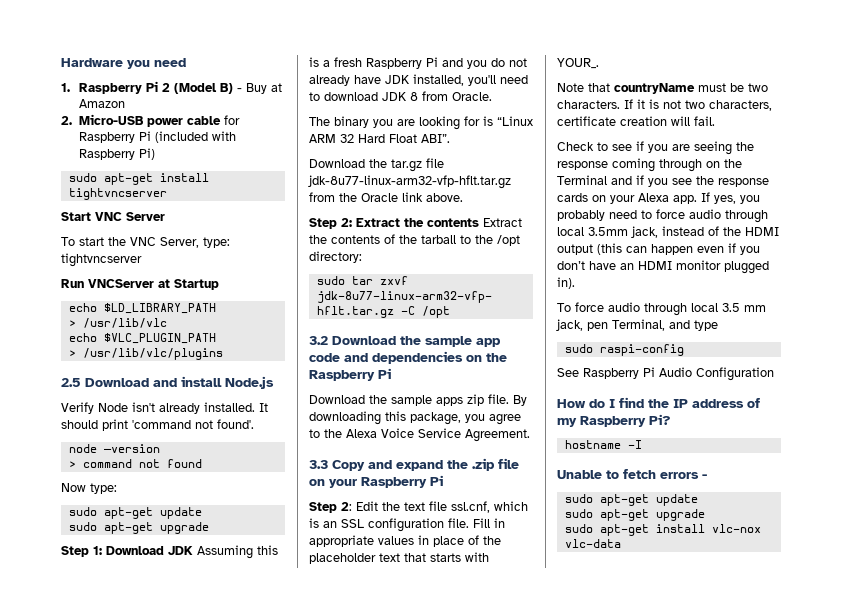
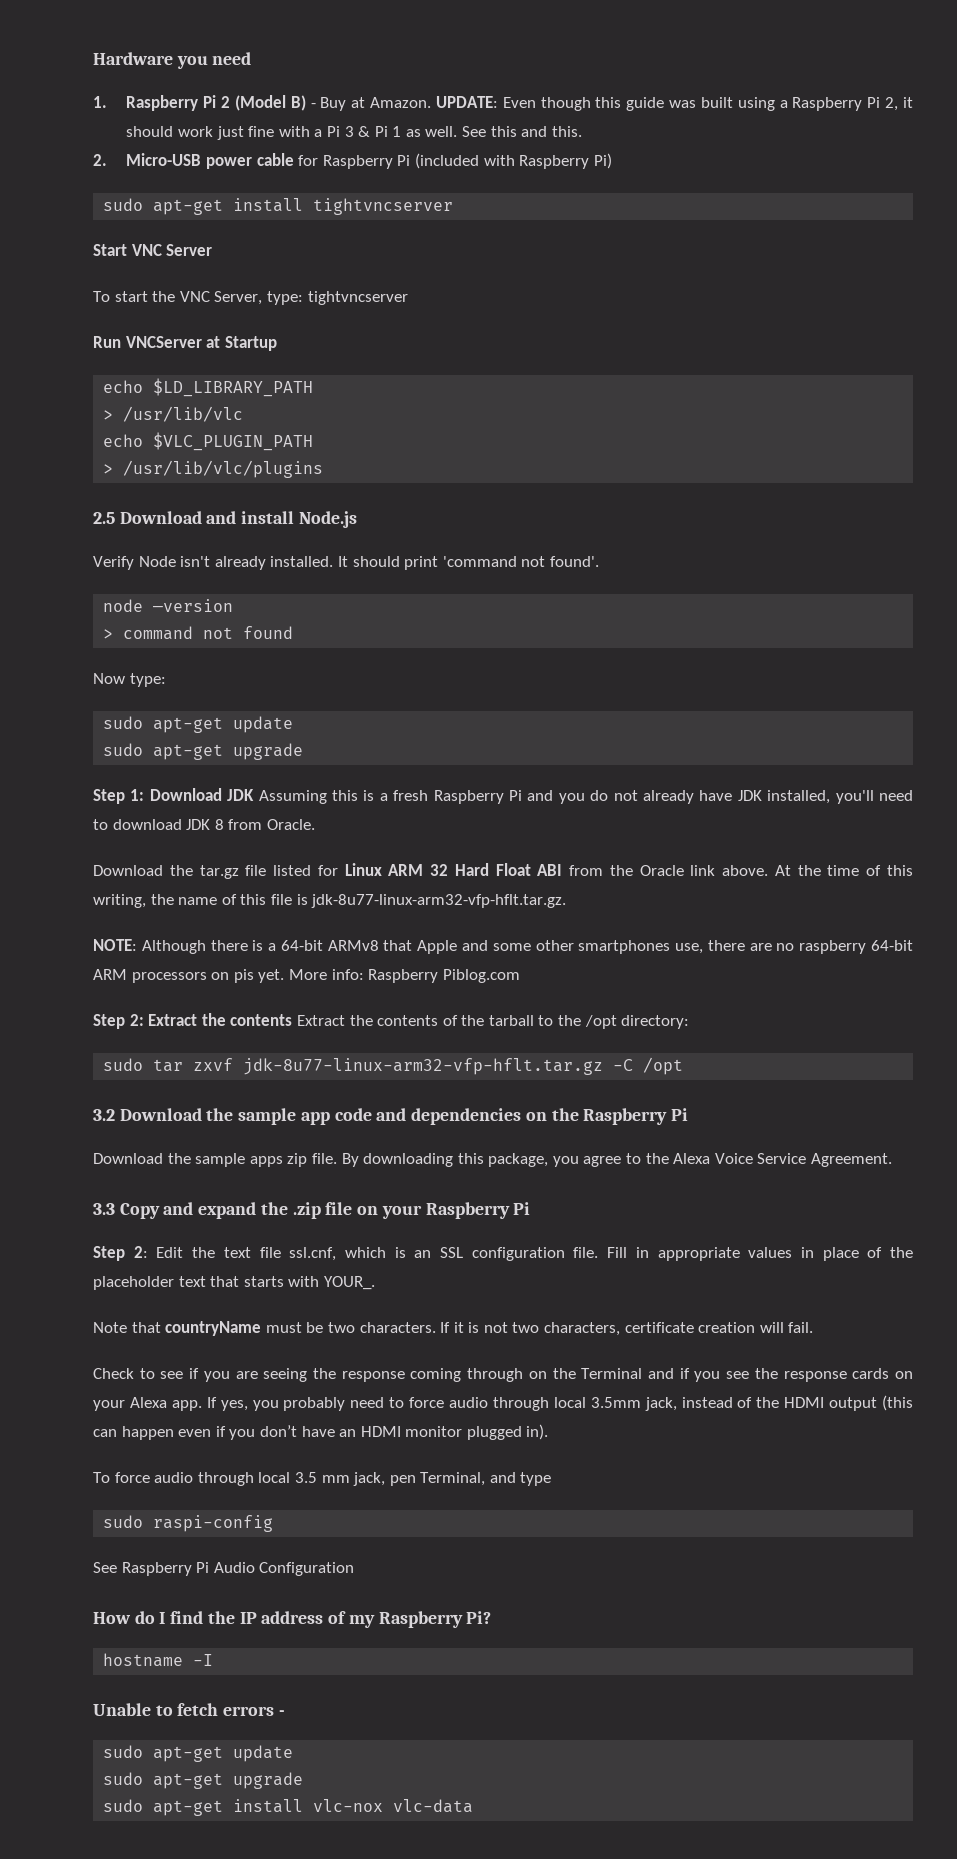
- 1. Raspberry Pi 2 (Model B) - Buy at Amazon
+ 1. Raspberry Pi 2 (Model B) - Buy at Amazon. UPDATE: Even though this guide was built using a Raspberry Pi 2, it should work just fine with a Pi 3 & Pi 1 as well. See this and this.
- The binary you are looking for is “Linux ARM 32 Hard Float ABI”.
- Download the tar.gz file jdk-8u77-linux-arm32-vfp-hflt.tar.gz from the Oracle link above.
+ Download the tar.gz file listed for Linux ARM 32 Hard Float ABI from the Oracle link above. At the time of this writing, the name of this file is jdk-8u77-linux-arm32-vfp-hflt.tar.gz.
+ NOTE: Although there is a 64-bit ARMv8 that Apple and some other smartphones use, there are no raspberry 64-bit ARM processors on pis yet. More info: Raspberry Piblog.com

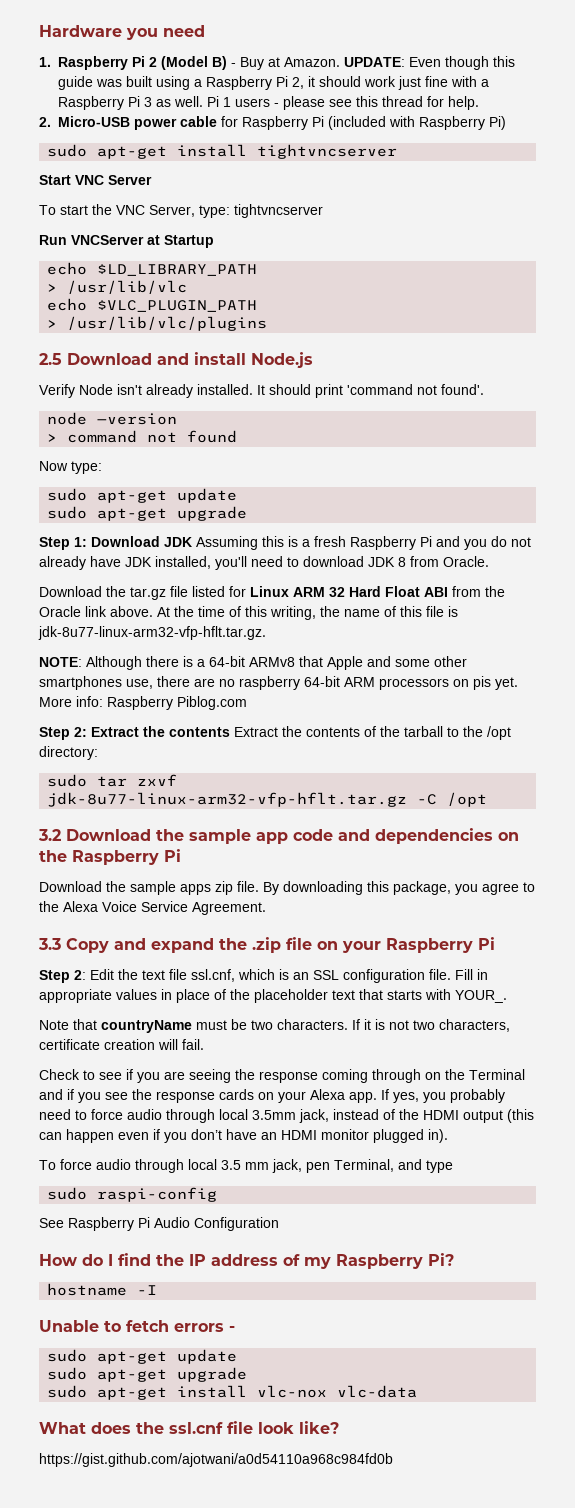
- UPDATE: Even though this guide was built using a Raspberry Pi 2, it should work just fine with a Pi 3 & Pi 1 as well. See this and this.
+ UPDATE: Even though this guide was built using a Raspberry Pi 2, it should work just fine with a Raspberry Pi 3 as well. Pi 1 users - please see this thread for help.
+ What does the ssl.cnf file look like?
+ https://gist.github.com/ajotwani/a0d54110a968c984fd0b

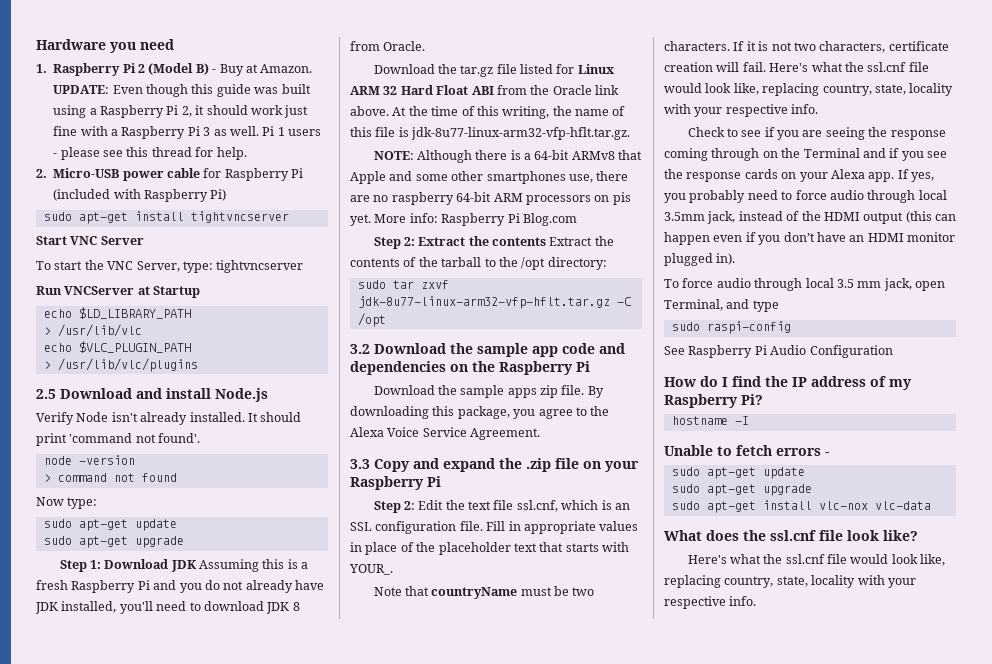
- More info: Raspberry Piblog.com
+ More info: Raspberry Pi Blog.com
- If it is not two characters, certificate creation will fail.
+ If it is not two characters, certificate creation will fail. Here's what the ssl.cnf file would look like, replacing country, state, locality with your respective info.
- To force audio through local 3.5 mm jack, pen Terminal, and type
+ To force audio through local 3.5 mm jack, open Terminal, and type
  What does the ssl.cnf file look like?
- https://gist.github.com/ajotwani/a0d54110a968c984fd0b
+ Here's what the ssl.cnf file would look like, replacing country, state, locality with your respective info.

